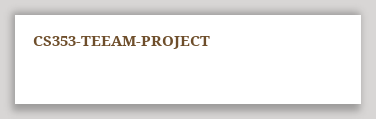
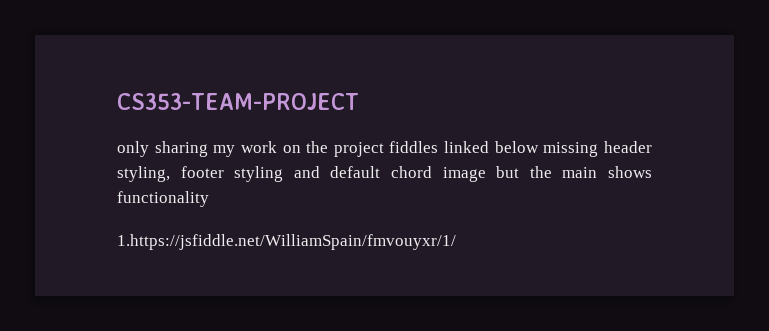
- CS353-TEEAM-PROJECT
+ CS353-TEAM-PROJECT
+ only sharing my work on the project fiddles linked below missing header styling, footer styling and default chord image but the main shows functionality
+ 1.https://jsfiddle.net/WilliamSpain/fmvouyxr/1/

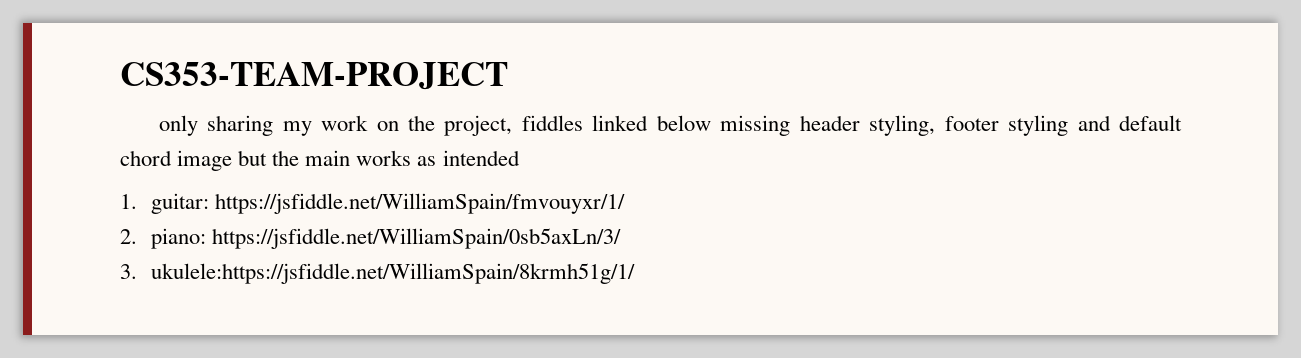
- only sharing my work on the project fiddles linked below missing header styling, footer styling and default chord image but the main shows functionality
- 1.https://jsfiddle.net/WilliamSpain/fmvouyxr/1/
+ only sharing my work on the project, fiddles linked below missing header styling, footer styling and default chord image but the main works as intended
+ 1. guitar: https://jsfiddle.net/WilliamSpain/fmvouyxr/1/
+ 2. piano: https://jsfiddle.net/WilliamSpain/0sb5axLn/3/
+ 3. ukulele:https://jsfiddle.net/WilliamSpain/8krmh51g/1/

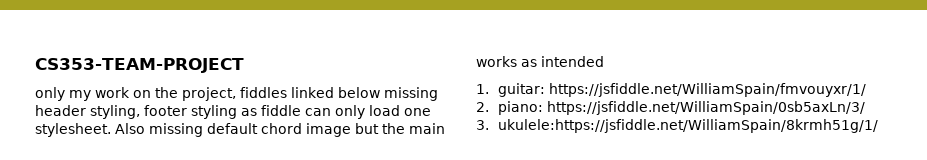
- only sharing my work on the project, fiddles linked below missing header styling, footer styling and default chord image but the main works as intended
+ only my work on the project, fiddles linked below missing header styling, footer styling as fiddle can only load one stylesheet. Also missing default chord image but the main works as intended

